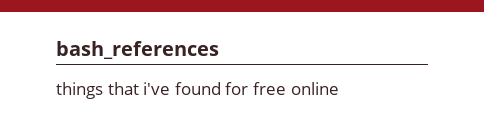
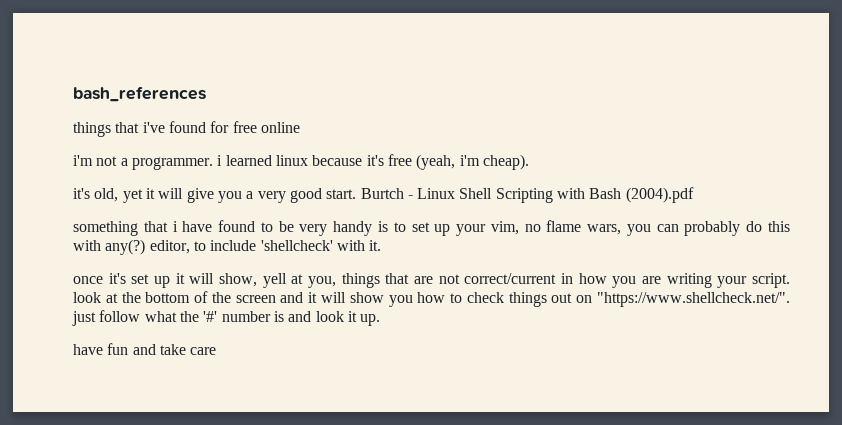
+ i'm not a programmer. i learned linux because it's free (yeah, i'm cheap).
+ it's old, yet it will give you a very good start. Burtch - Linux Shell Scripting with Bash (2004).pdf
+ something that i have found to be very handy is to set up your vim, no flame wars, you can probably do this with any(?) editor, to include 'shellcheck' with it.
+ once it's set up it will show, yell at you, things that are not correct/current in how you are writing your script. look at the bottom of the screen and it will show you how to check things out on "https://www.shellcheck.net/". just follow what the '#' number is and look it up.
+ have fun and take care

